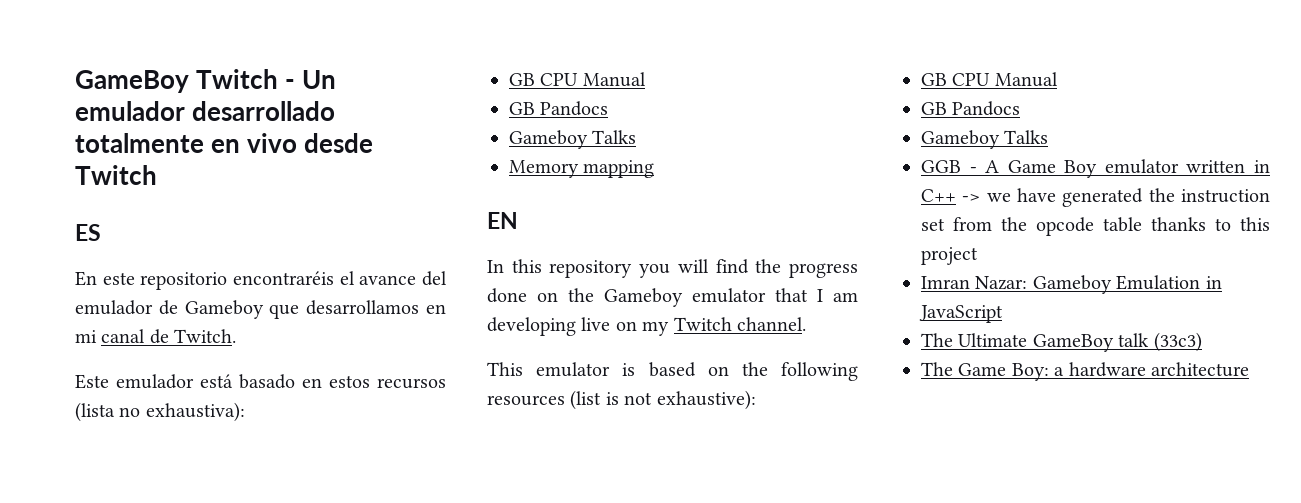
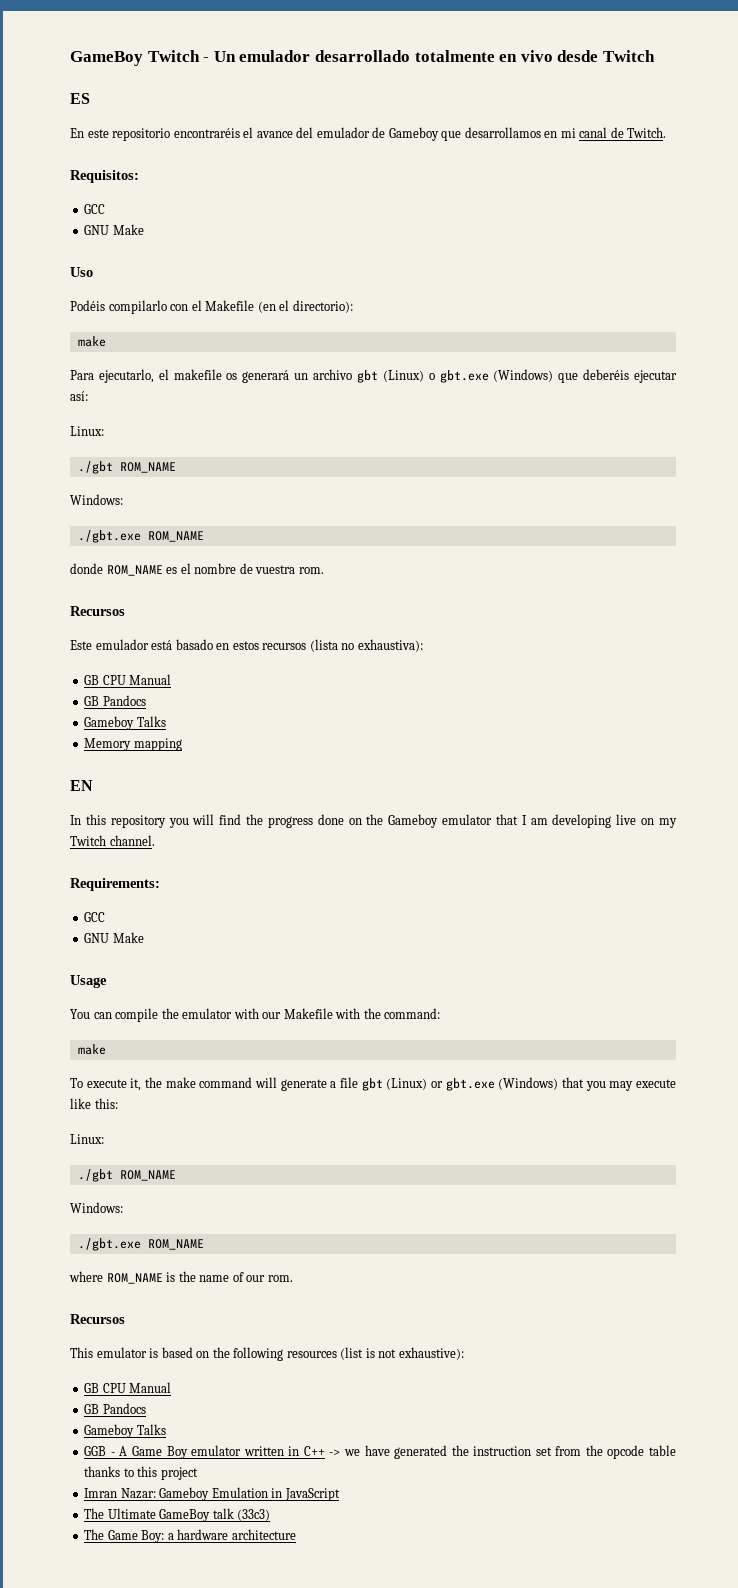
+ Requisitos:
+ GCC
+ GNU Make
+ Uso
+ Podéis compilarlo con el Makefile (en el directorio):
+ make
+ Para ejecutarlo, el makefile os generará un archivo gbt (Linux) o gbt.exe (Windows) que deberéis ejecutar así:
+ Linux:
+ ./gbt ROM_NAME
+ Windows:
+ ./gbt.exe ROM_NAME
+ donde ROM_NAME es el nombre de vuestra rom.
+ Recursos
+ Requirements:
+ GCC
+ GNU Make
+ Usage
+ You can compile the emulator with our Makefile with the command:
+ make
+ To execute it, the make command will generate a file gbt (Linux) or gbt.exe (Windows) that you may execute like this:
+ Linux:
+ ./gbt ROM_NAME
+ Windows:
+ ./gbt.exe ROM_NAME
+ where ROM_NAME is the name of our rom.
+ Recursos

